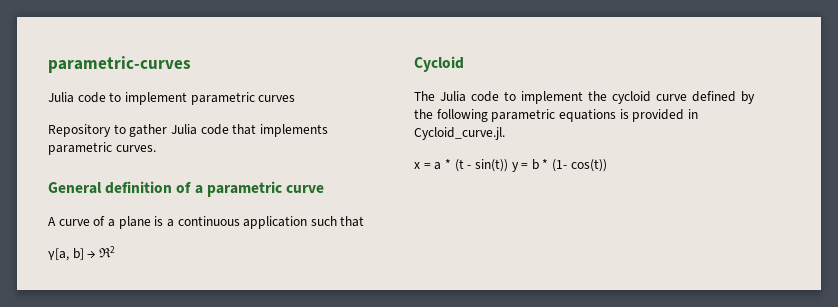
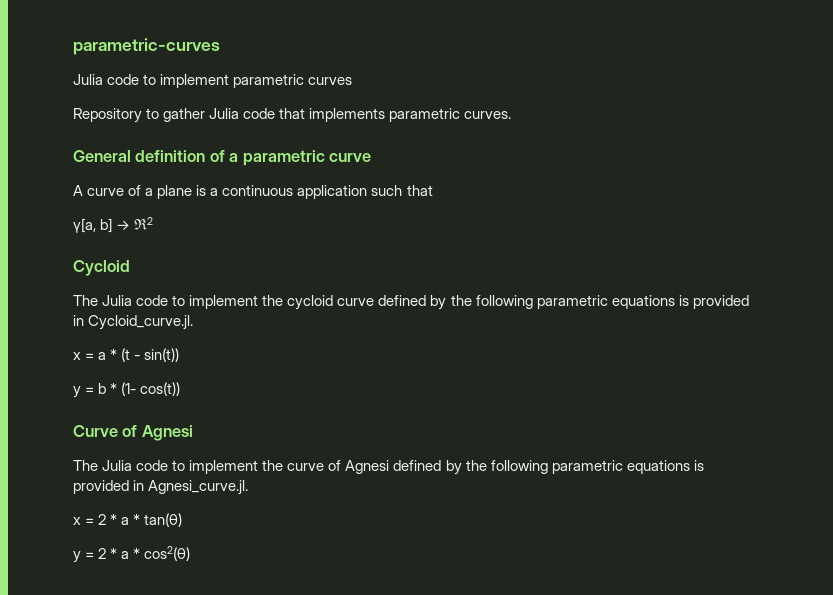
- x = a * (t - sin(t)) y = b * (1- cos(t))
+ x = a * (t - sin(t))
+ y = b * (1- cos(t))
+ Curve of Agnesi
+ The Julia code to implement the curve of Agnesi defined by the following parametric equations is provided in Agnesi_curve.jl.
+ x = 2 * a * tan(θ)
+ y = 2 * a * cos2(θ)

